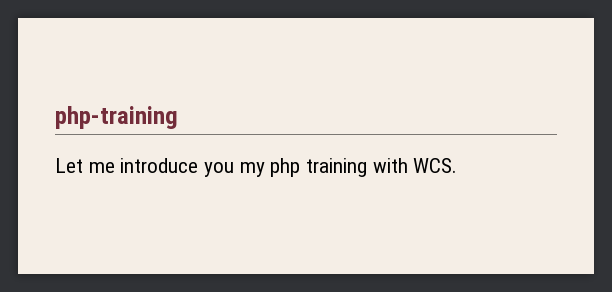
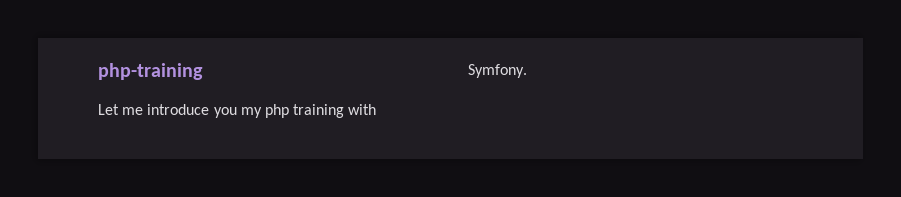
- Let me introduce you my php training with WCS.
+ Let me introduce you my php training with Symfony.

